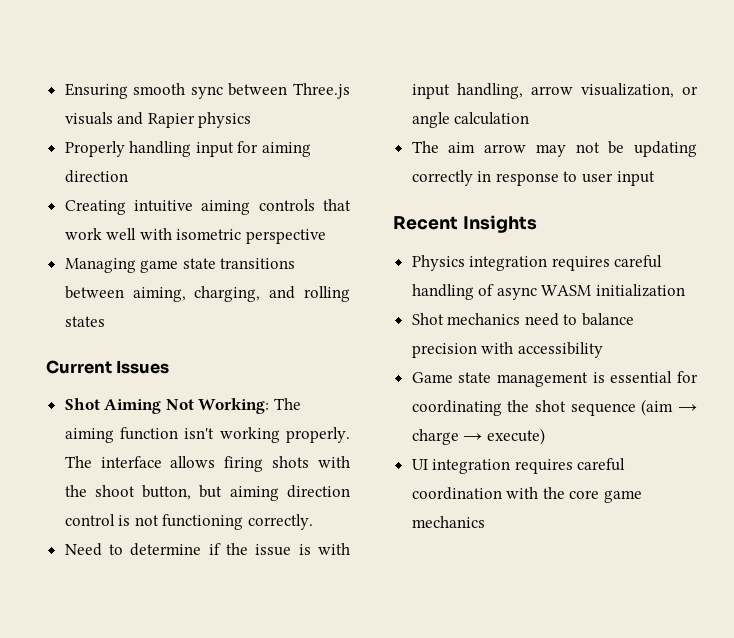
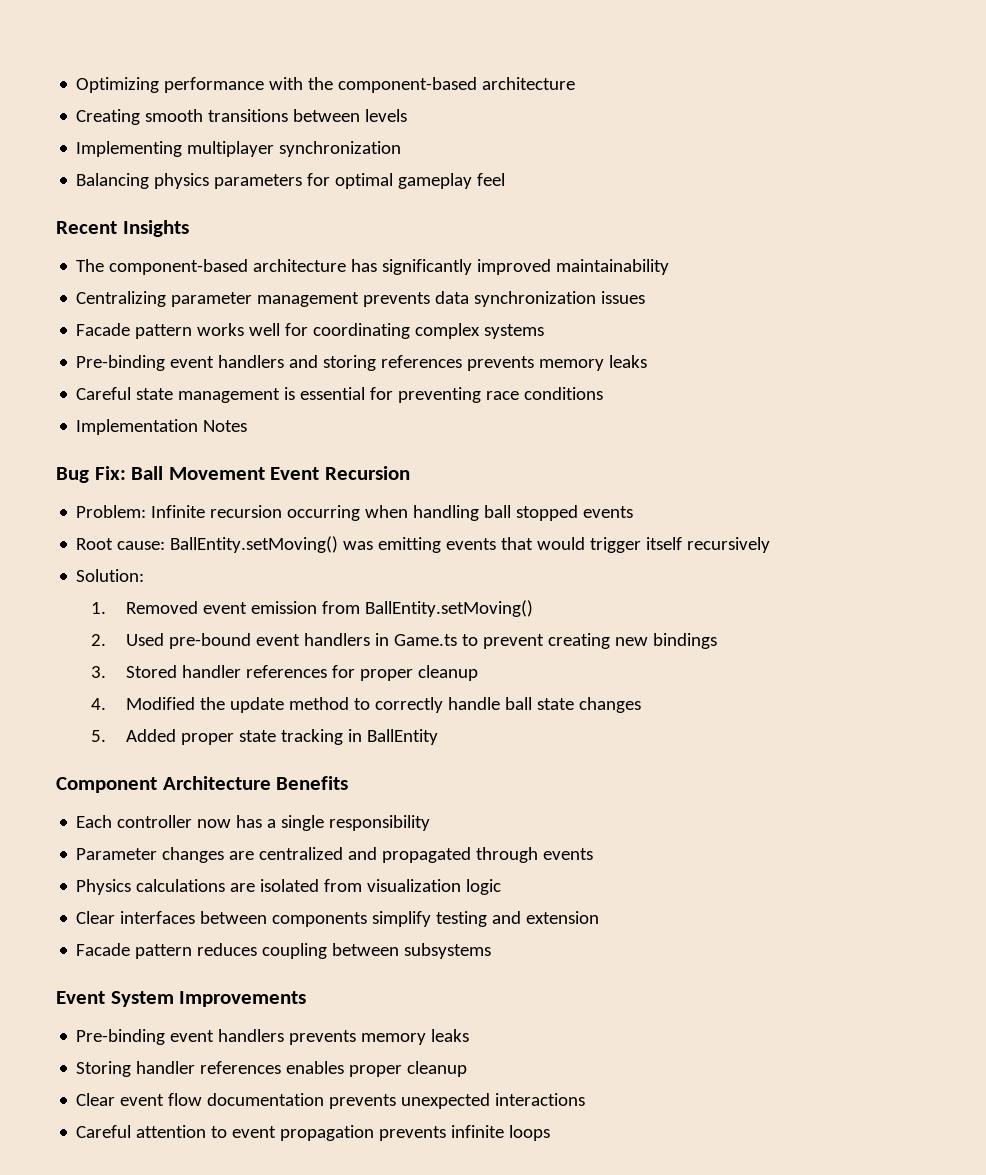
- Ensuring smooth sync between Three.js visuals and Rapier physics
- Properly handling input for aiming direction
- Creating intuitive aiming controls that work well with isometric perspective
- Managing game state transitions between aiming, charging, and rolling states
- Current Issues
- Shot Aiming Not Working: The aiming function isn't working properly. The interface allows firing shots with the shoot button, but aiming direction control is not functioning correctly.
- Need to determine if the issue is with input handling, arrow visualization, or angle calculation
- The aim arrow may not be updating correctly in response to user input
+ Optimizing performance with the component-based architecture
+ Creating smooth transitions between levels
+ Implementing multiplayer synchronization
+ Balancing physics parameters for optimal gameplay feel
  Recent Insights
- Physics integration requires careful handling of async WASM initialization
- Shot mechanics need to balance precision with accessibility
- Game state management is essential for coordinating the shot sequence (aim → charge → execute)
- UI integration requires careful coordination with the core game mechanics
+ The component-based architecture has significantly improved maintainability
+ Centralizing parameter management prevents data synchronization issues
+ Facade pattern works well for coordinating complex systems
+ Pre-binding event handlers and storing references prevents memory leaks
+ Careful state management is essential for preventing race conditions
+ Implementation Notes
+ Bug Fix: Ball Movement Event Recursion
+ Problem: Infinite recursion occurring when handling ball stopped events
+ Root cause: BallEntity.setMoving() was emitting events that would trigger itself recursively
+ Solution:
+ 1. Removed event emission from BallEntity.setMoving()
+ 2. Used pre-bound event handlers in Game.ts to prevent creating new bindings
+ 3. Stored handler references for proper cleanup
+ 4. Modified the update method to correctly handle ball state changes
+ 5. Added proper state tracking in BallEntity
+ Component Architecture Benefits
+ Each controller now has a single responsibility
+ Parameter changes are centralized and propagated through events
+ Physics calculations are isolated from visualization logic
+ Clear interfaces between components simplify testing and extension
+ Facade pattern reduces coupling between subsystems
+ Event System Improvements
+ Pre-binding event handlers prevents memory leaks
+ Storing handler references enables proper cleanup
+ Clear event flow documentation prevents unexpected interactions
+ Careful attention to event propagation prevents infinite loops

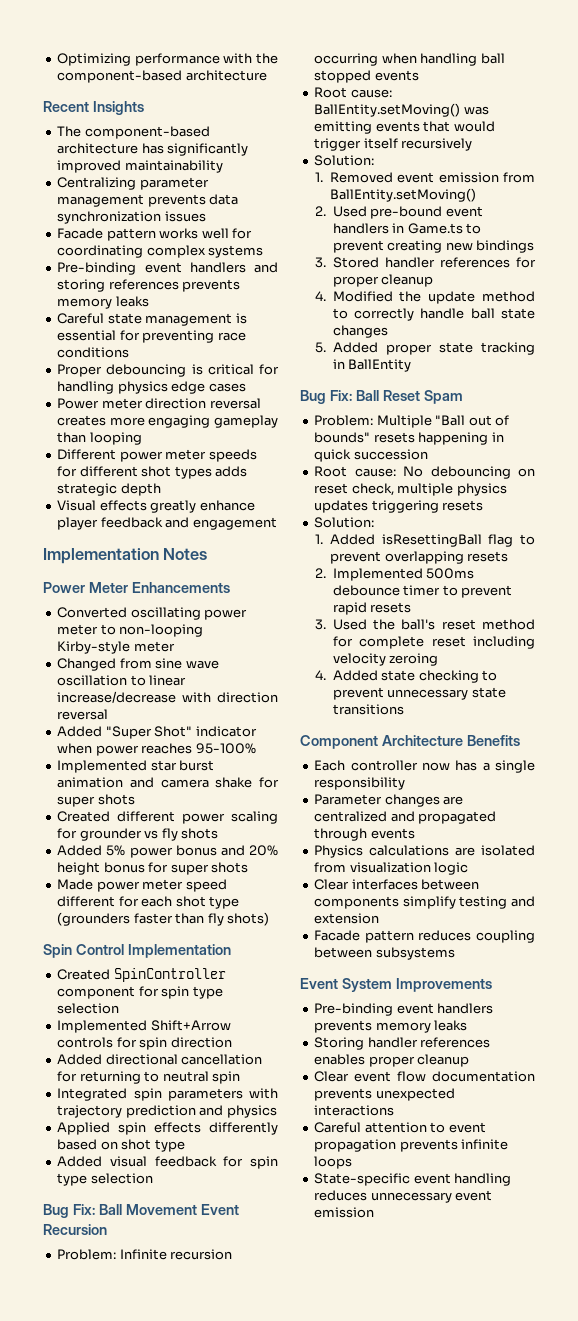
- Creating smooth transitions between levels
- Implementing multiplayer synchronization
- Balancing physics parameters for optimal gameplay feel
+ Proper debouncing is critical for handling physics edge cases
+ Power meter direction reversal creates more engaging gameplay than looping
+ Different power meter speeds for different shot types adds strategic depth
+ Visual effects greatly enhance player feedback and engagement
  Implementation Notes
+ Power Meter Enhancements
+ Converted oscillating power meter to non-looping Kirby-style meter
+ Changed from sine wave oscillation to linear increase/decrease with direction reversal
+ Added "Super Shot" indicator when power reaches 95-100%
+ Implemented star burst animation and camera shake for super shots
+ Created different power scaling for grounder vs fly shots
+ Added 5% power bonus and 20% height bonus for super shots
+ Made power meter speed different for each shot type (grounders faster than fly shots)
+ Spin Control Implementation
+ Created SpinController component for spin type selection
+ Implemented Shift+Arrow controls for spin direction
+ Added directional cancellation for returning to neutral spin
+ Integrated spin parameters with trajectory prediction and physics
+ Applied spin effects differently based on shot type
+ Added visual feedback for spin type selection
+ Bug Fix: Ball Reset Spam
+ Problem: Multiple "Ball out of bounds" resets happening in quick succession
+ Root cause: No debouncing on reset check, multiple physics updates triggering resets
+ Solution:
+ 1. Added isResettingBall flag to prevent overlapping resets
+ 2. Implemented 500ms debounce timer to prevent rapid resets
+ 3. Used the ball's reset method for complete reset including velocity zeroing
+ 4. Added state checking to prevent unnecessary state transitions
+ State-specific event handling reduces unnecessary event emission

